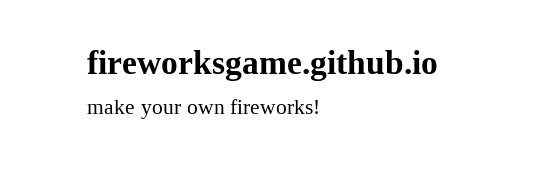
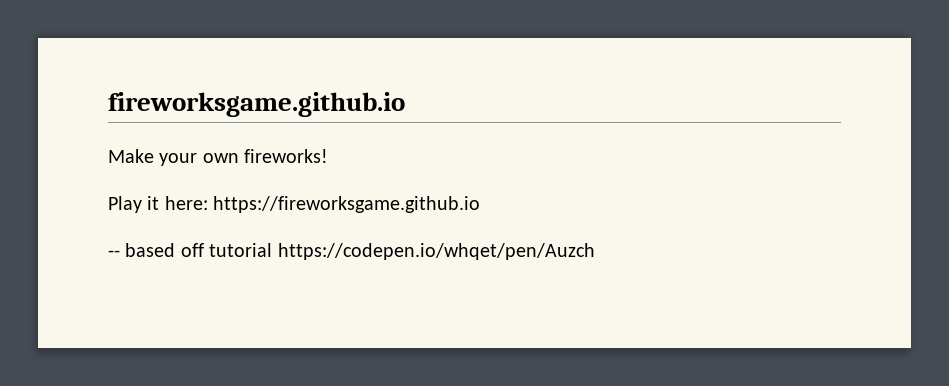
- make your own fireworks!
+ Make your own fireworks!
+ Play it here: https://fireworksgame.github.io
+ -- based off tutorial https://codepen.io/whqet/pen/Auzch

